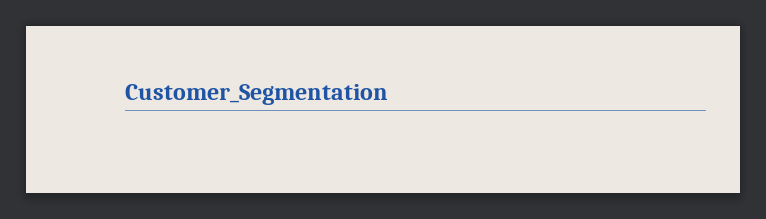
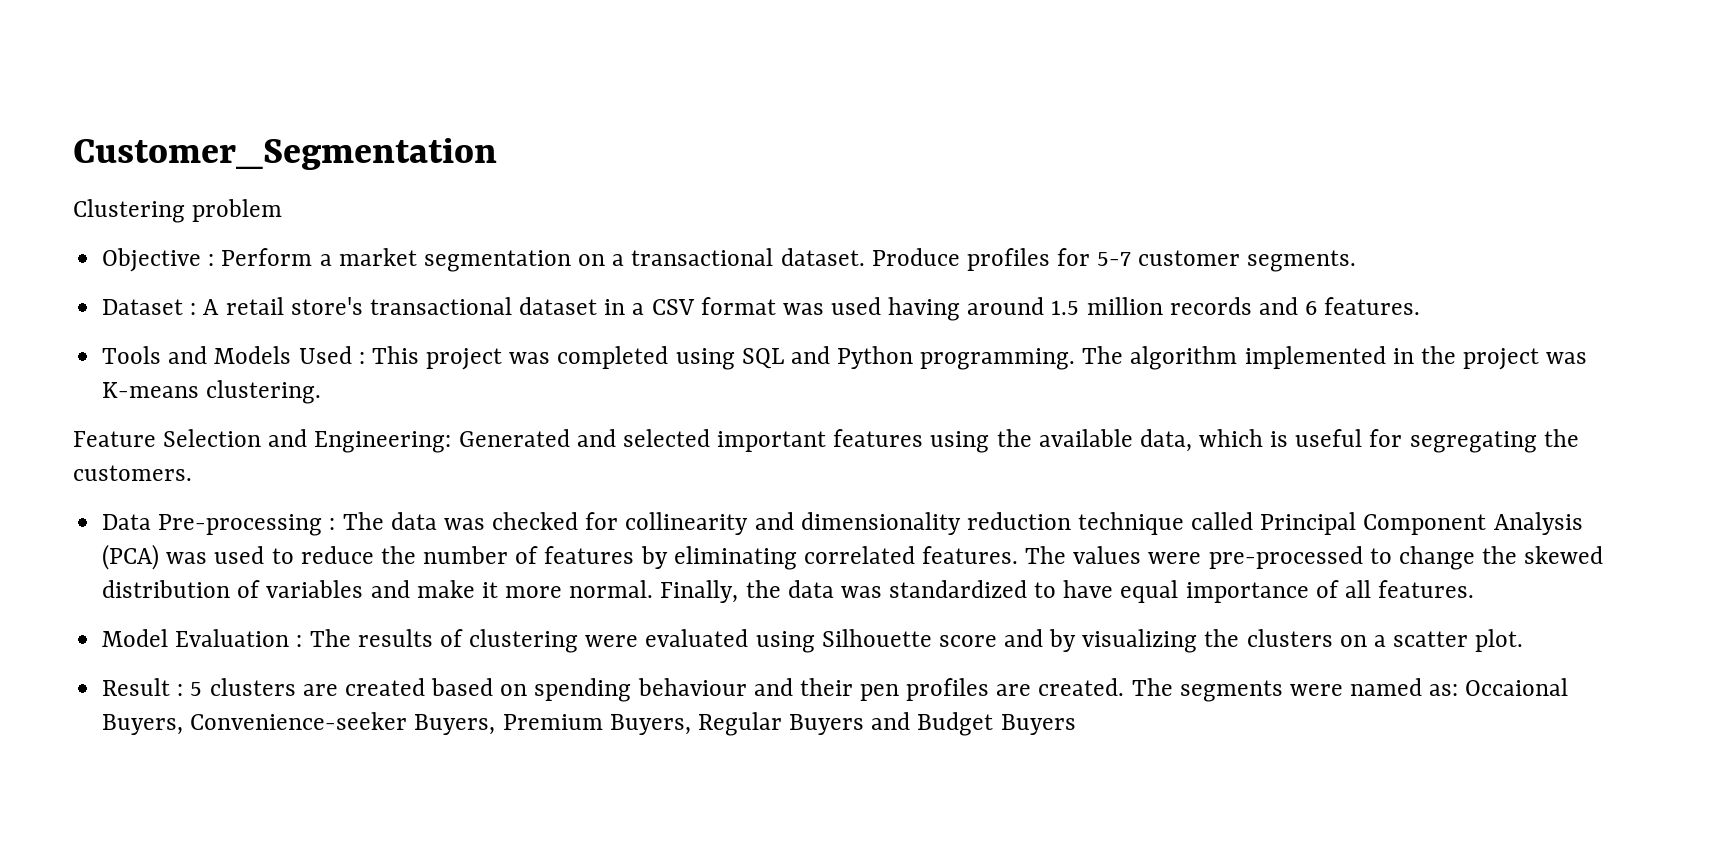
+ Clustering problem
+ Objective : Perform a market segmentation on a transactional dataset. Produce profiles for 5-7 customer segments.
+ Dataset : A retail store's transactional dataset in a CSV format was used having around 1.5 million records and 6 features.
+ Tools and Models Used : This project was completed using SQL and Python programming. The algorithm implemented in the project was K-means clustering.
+ Feature Selection and Engineering: Generated and selected important features using the available data, which is useful for segregating the customers.
+ Data Pre-processing : The data was checked for collinearity and dimensionality reduction technique called Principal Component Analysis (PCA) was used to reduce the number of features by eliminating correlated features. The values were pre-processed to change the skewed distribution of variables and make it more normal. Finally, the data was standardized to have equal importance of all features.
+ Model Evaluation : The results of clustering were evaluated using Silhouette score and by visualizing the clusters on a scatter plot.
+ Result : 5 clusters are created based on spending behaviour and their pen profiles are created. The segments were named as: Occaional Buyers, Convenience-seeker Buyers, Premium Buyers, Regular Buyers and Budget Buyers

